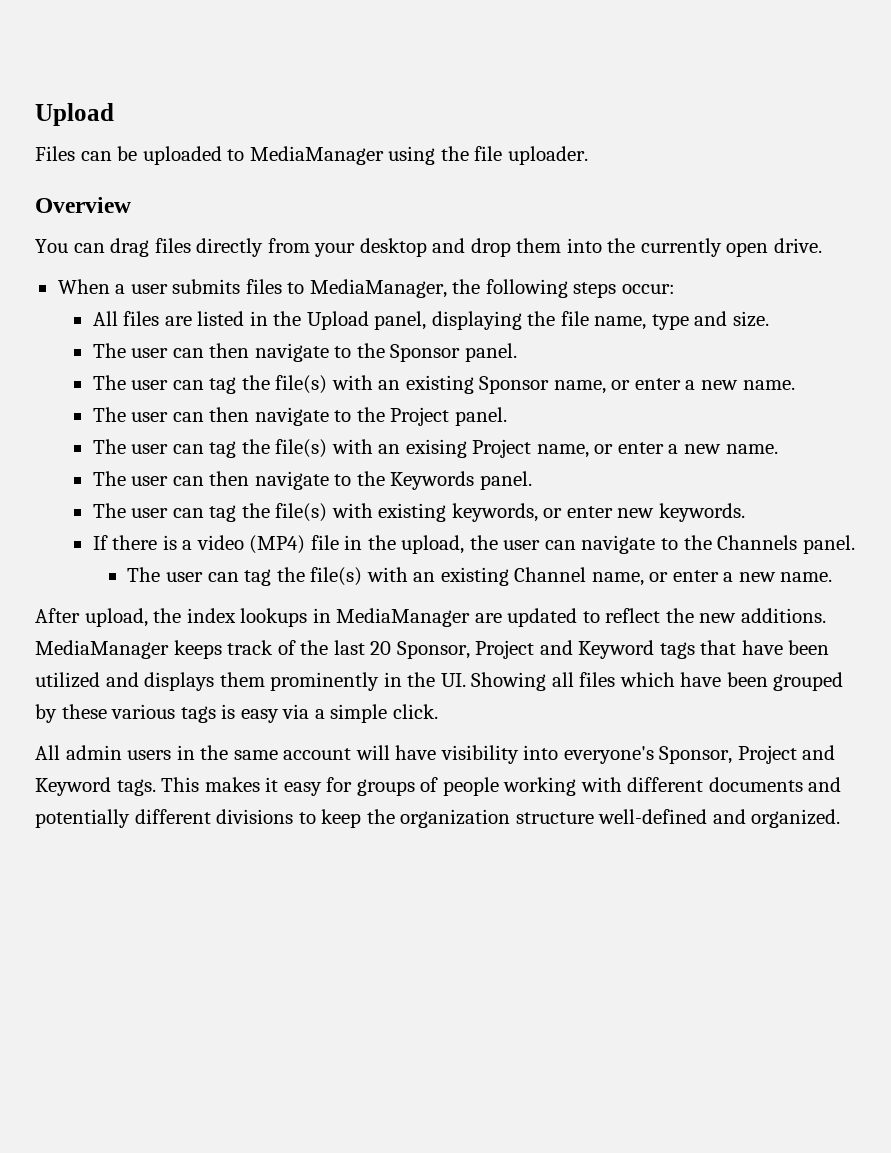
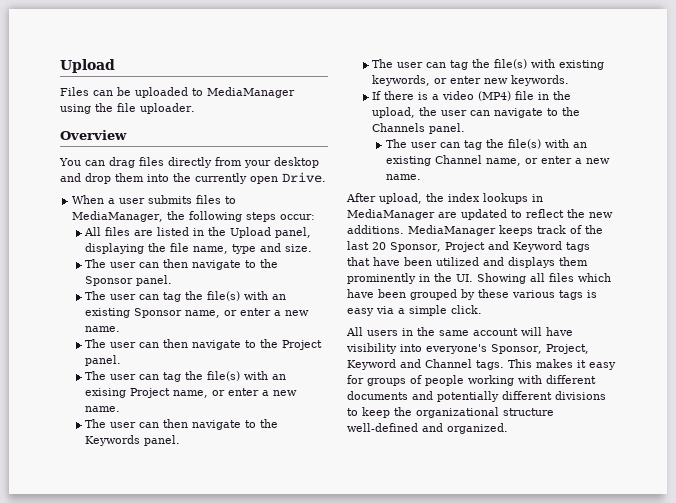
- You can drag files directly from your desktop and drop them into the currently open drive.
+ You can drag files directly from your desktop and drop them into the currently open Drive.
- All admin users in the same account will have visibility into everyone's Sponsor, Project and Keyword tags.
+ All users in the same account will have visibility into everyone's Sponsor, Project, Keyword and Channel tags.
- This makes it easy for groups of people working with different documents and potentially different divisions to keep the organization structure well-defined and organized.
+ This makes it easy for groups of people working with different documents and potentially different divisions to keep the organizational structure well-defined and organized.

